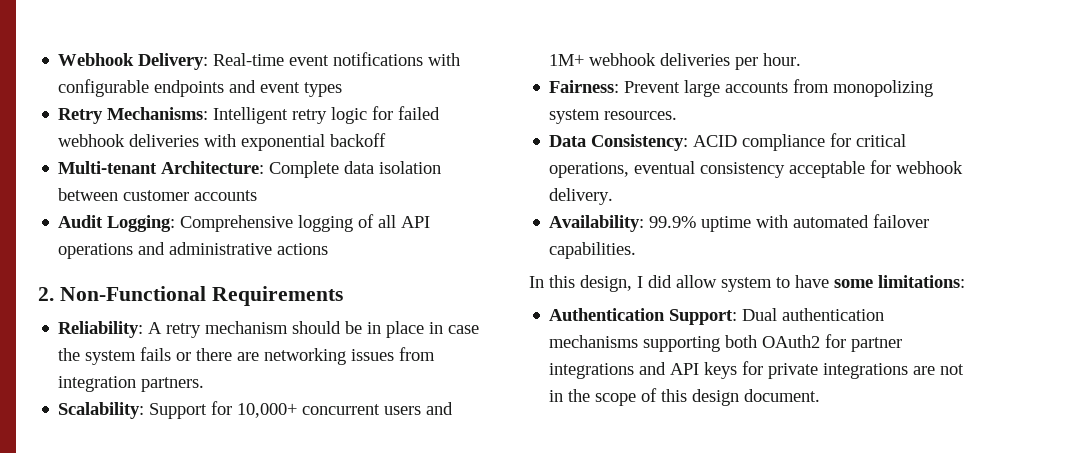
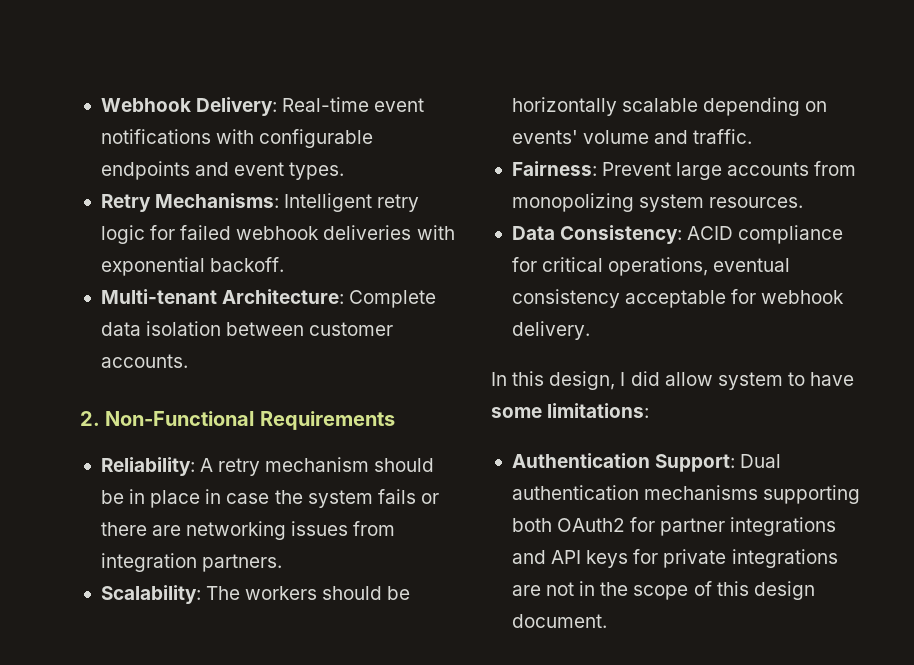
- Webhook Delivery: Real-time event notifications with configurable endpoints and event types
+ Webhook Delivery: Real-time event notifications with configurable endpoints and event types.
- Retry Mechanisms: Intelligent retry logic for failed webhook deliveries with exponential backoff
+ Retry Mechanisms: Intelligent retry logic for failed webhook deliveries with exponential backoff.
- Multi-tenant Architecture: Complete data isolation between customer accounts
- Audit Logging: Comprehensive logging of all API operations and administrative actions
+ Multi-tenant Architecture: Complete data isolation between customer accounts.
- Scalability: Support for 10,000+ concurrent users and 1M+ webhook deliveries per hour.
+ Scalability: The workers should be horizontally scalable depending on events' volume and traffic.
- Availability: 99.9% uptime with automated failover capabilities.

